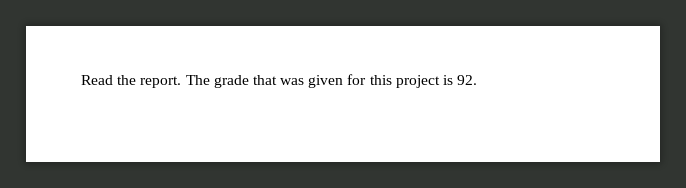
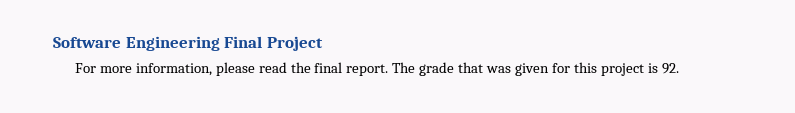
- Read the report.
+ Software Engineering Final Project
+ For more information, please read the final report.

